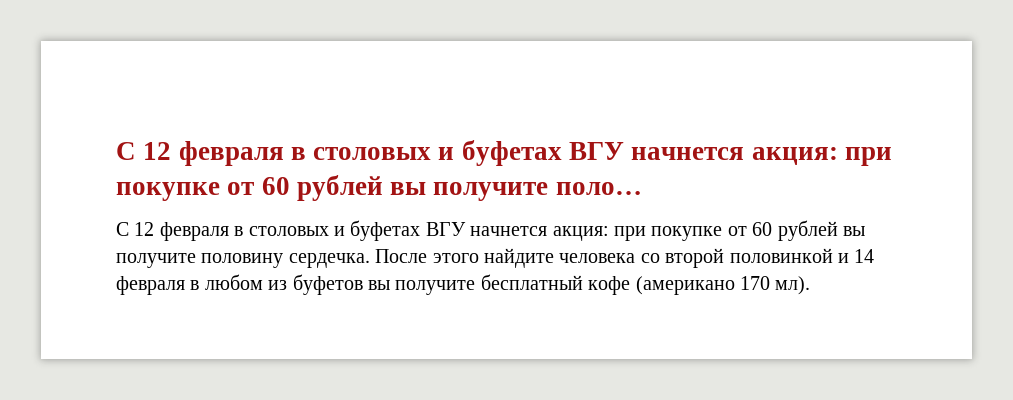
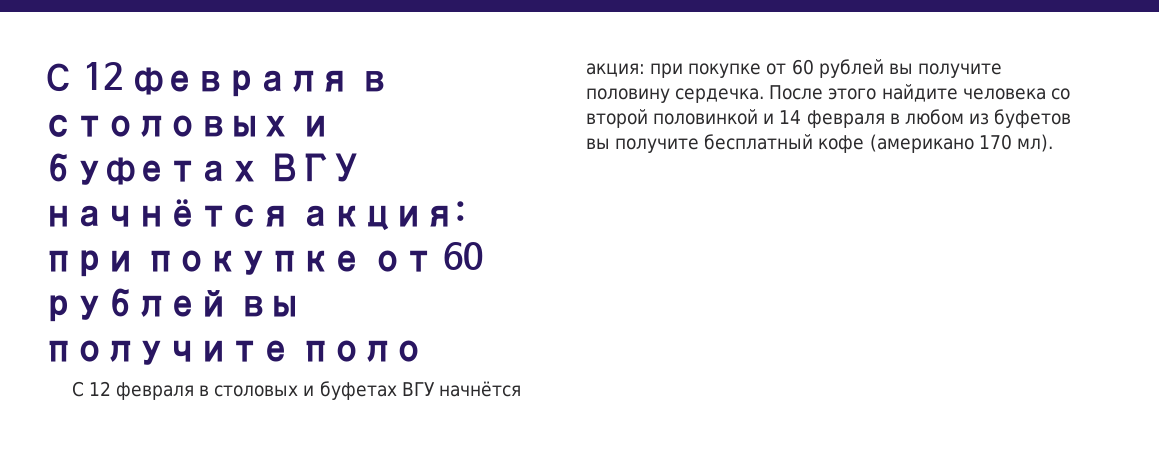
- С 12 февраля в столовых и буфетах ВГУ начнется акция: при покупке от 60 рублей вы получите поло…
- С 12 февраля в столовых и буфетах ВГУ начнется акция: при покупке от 60 рублей вы получите половину сердечка.
+ С 12 февраля в столовых и буфетах ВГУ начнётся акция: при покупке от 60 рублей вы получите поло
+ С 12 февраля в столовых и буфетах ВГУ начнётся акция: при покупке от 60 рублей вы получите половину сердечка.

